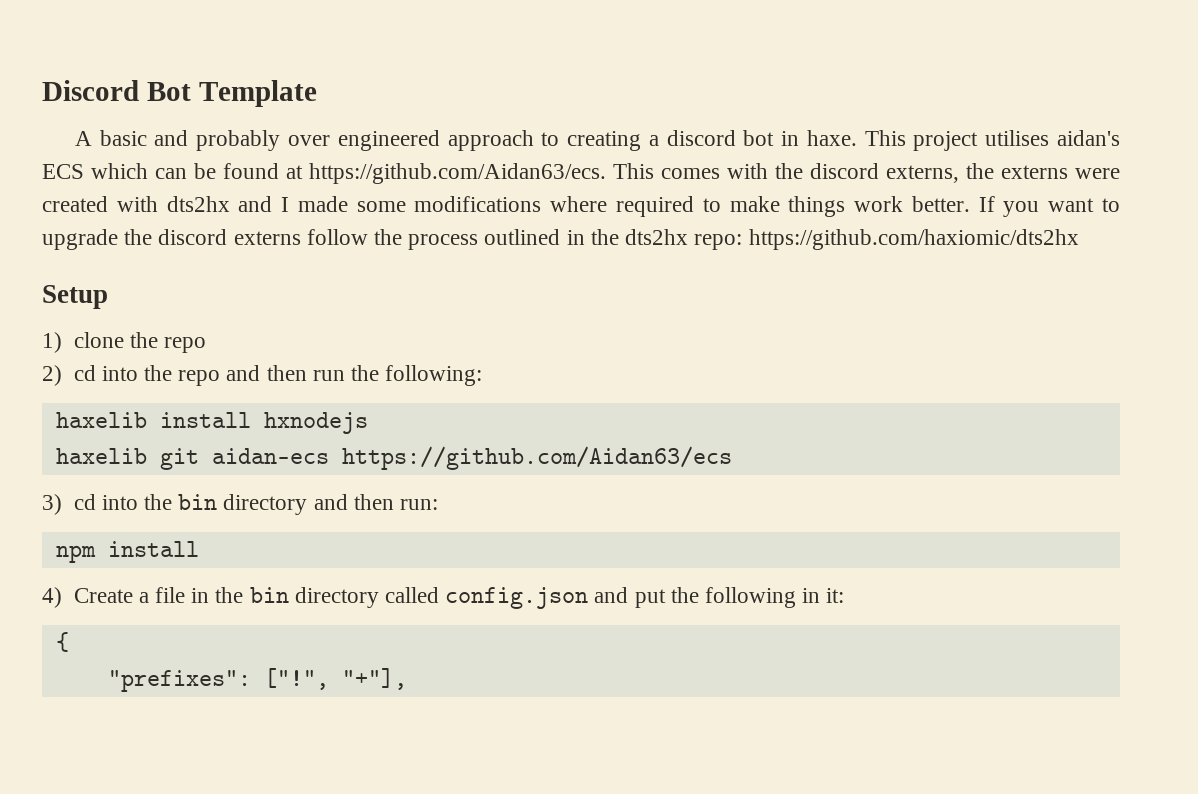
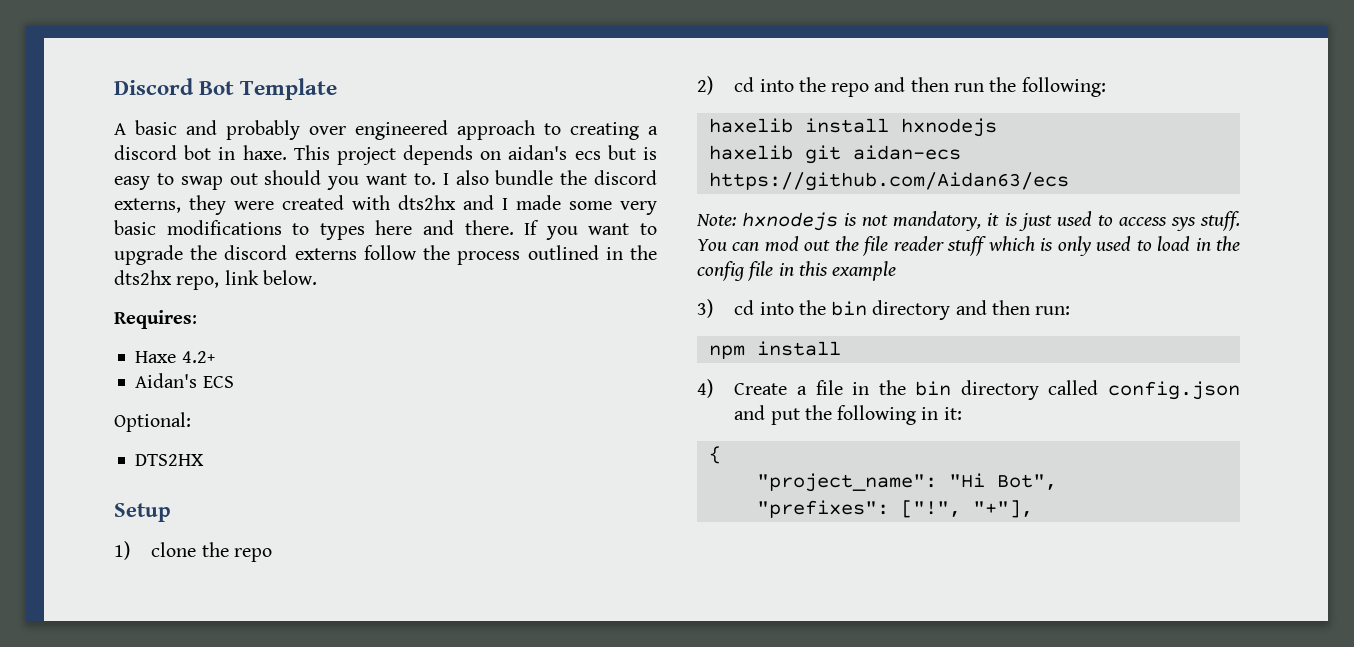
- This project utilises aidan's ECS which can be found at https://github.com/Aidan63/ecs. This comes with the discord externs, the externs were created with dts2hx and I made some modifications where required to make things work better.
+ This project depends on aidan's ecs but is easy to swap out should you want to. I also bundle the discord externs, they were created with dts2hx and I made some very basic modifications to types here and there.
- If you want to upgrade the discord externs follow the process outlined in the dts2hx repo: https://github.com/haxiomic/dts2hx
+ If you want to upgrade the discord externs follow the process outlined in the dts2hx repo, link below.
+ Requires:
+ Haxe 4.2+
+ Aidan's ECS
+ Optional:
+ DTS2HX
+ Note: hxnodejs is not mandatory, it is just used to access sys stuff. You can mod out the file reader stuff which is only used to load in the config file in this example
+ "project_name": "Hi Bot",

